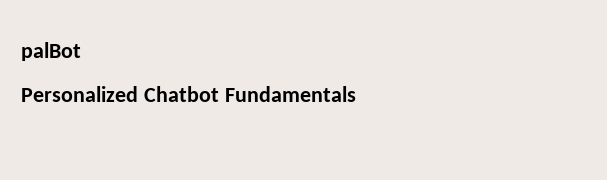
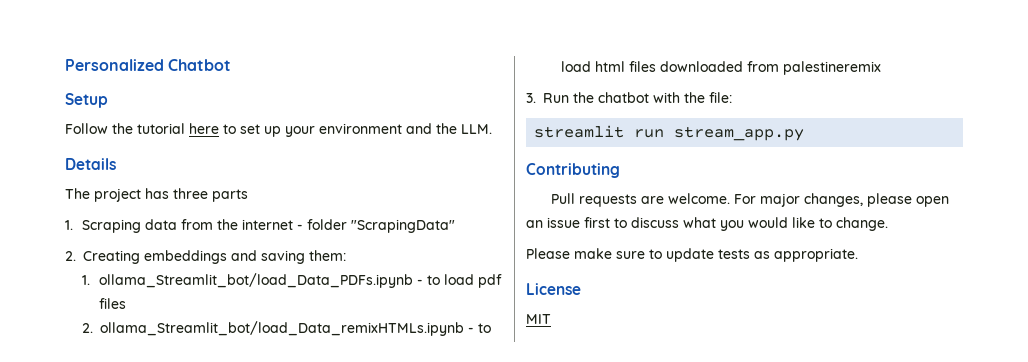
- palBot
- Personalized Chatbot Fundamentals
+ Personalized Chatbot
+ Setup
+ Follow the tutorial here to set up your environment and the LLM.
+ Details
+ The project has three parts
+ 1. Scraping data from the internet - folder "ScrapingData"
+ 2. Creating embeddings and saving them:
+ 1. ollama_Streamlit_bot/load_Data_PDFs.ipynb - to load pdf files
+ 2. ollama_Streamlit_bot/load_Data_remixHTMLs.ipynb - to load html files downloaded from palestineremix
+ 3. Run the chatbot with the file:
+ streamlit run stream_app.py
+ Contributing
+ Pull requests are welcome. For major changes, please open an issue first to discuss what you would like to change.
+ Please make sure to update tests as appropriate.
+ License
+ MIT

